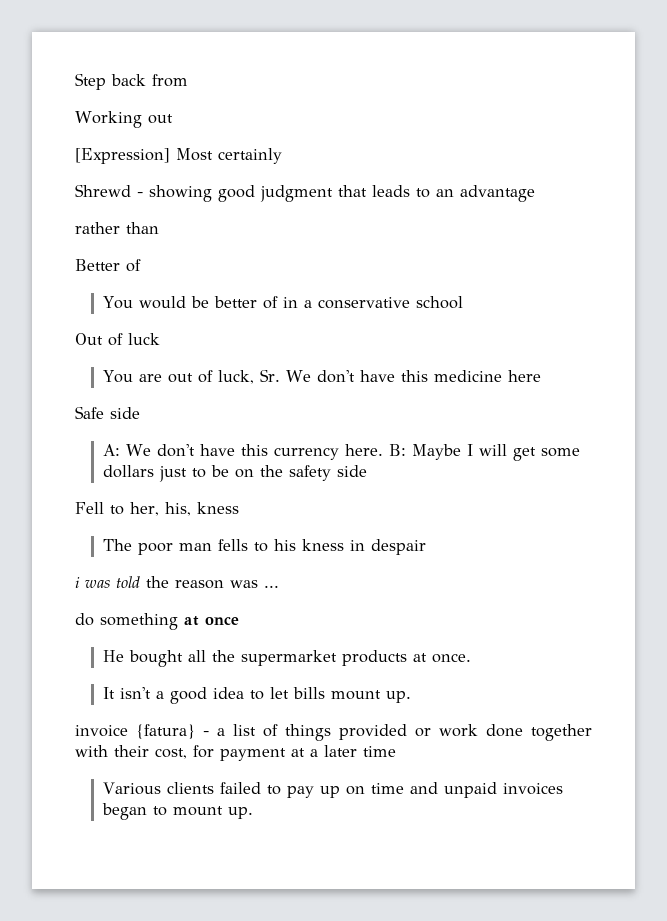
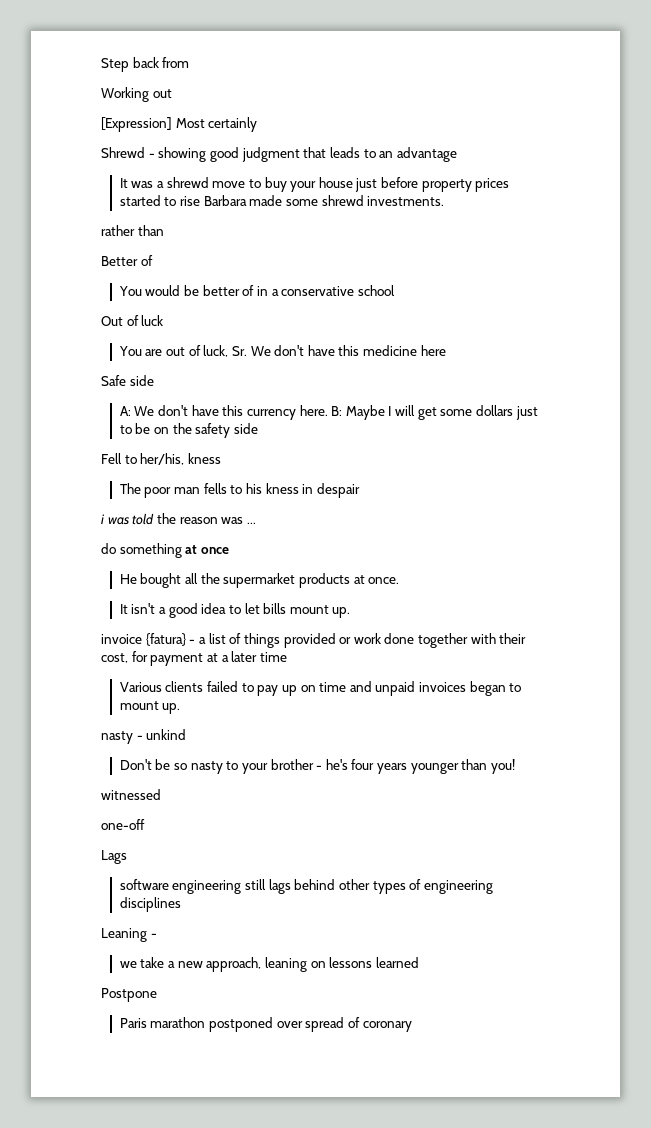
+ It was a shrewd move to buy your house just before property prices started to rise Barbara made some shrewd investments.
- Fell to her, his, kness
+ Fell to her/his, kness
+ nasty - unkind
+ Don't be so nasty to your brother - he's four years younger than you!
+ witnessed
+ one-off
+ Lags
+ software engineering still lags behind other types of engineering disciplines
+ Leaning -
+ we take a new approach, leaning on lessons learned
+ Postpone
+ Paris marathon postponed over spread of coronary

